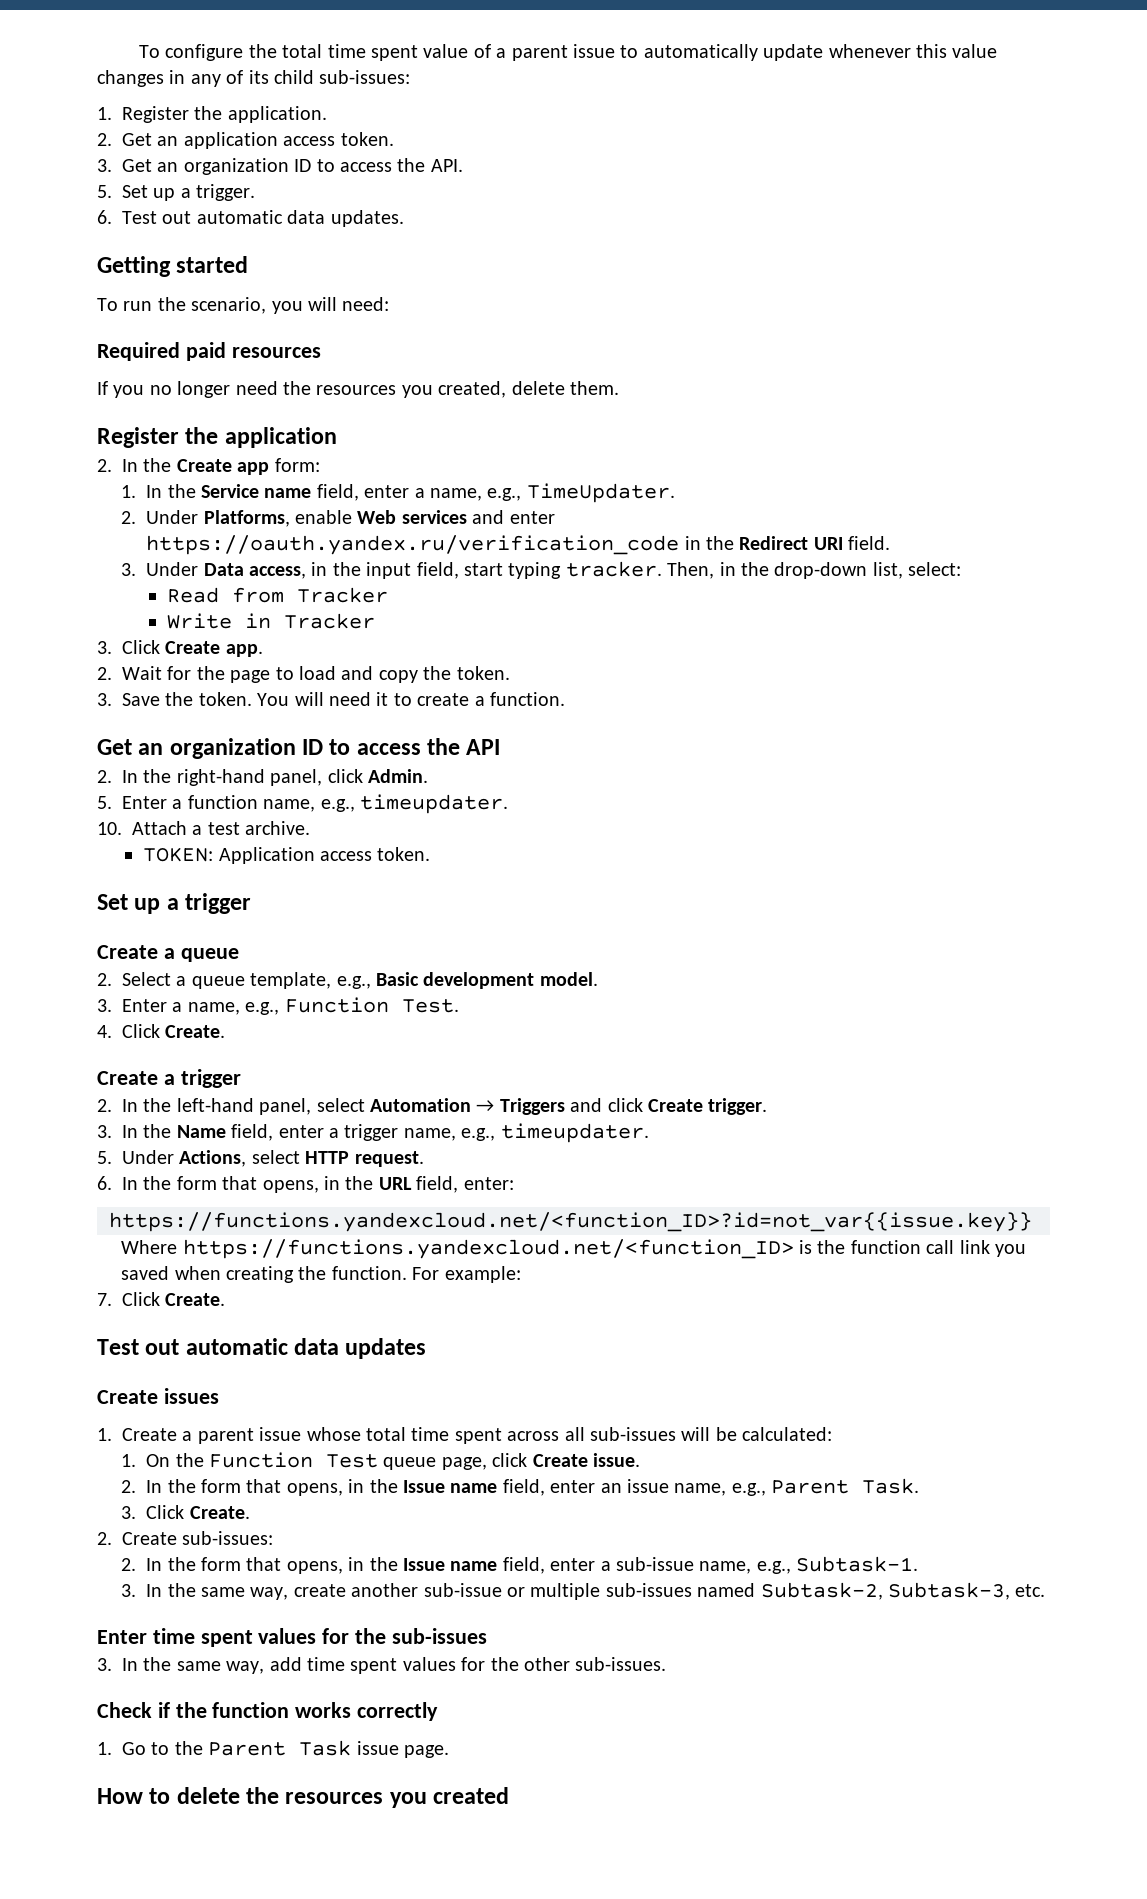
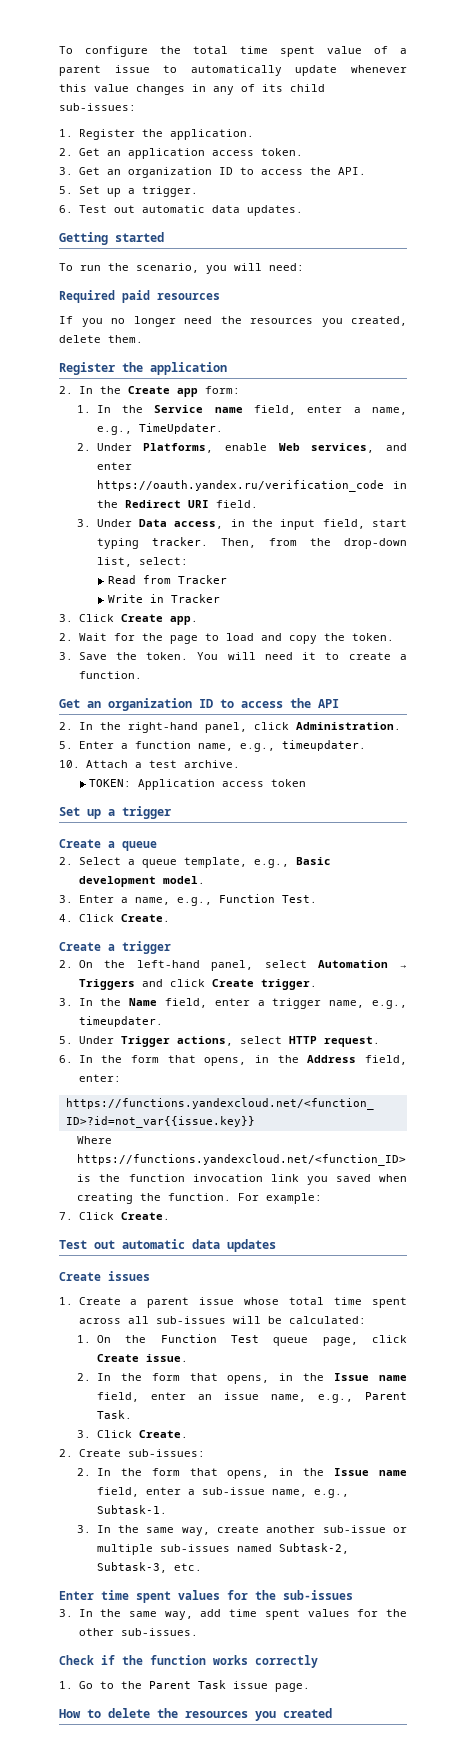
- 2. Under Platforms, enable Web services and enter https://oauth.yandex.ru/verification_code in the Redirect URI field.
+ 2. Under Platforms, enable Web services, and enter https://oauth.yandex.ru/verification_code in the Redirect URI field.
- Then, in the drop-down list, select:
+ Then, from the drop-down list, select:
- 2. In the right-hand panel, click Admin.
+ 2. In the right-hand panel, click Administration.
- TOKEN: Application access token.
+ TOKEN: Application access token
- 2. In the left-hand panel, select Automation → Triggers and click Create trigger.
+ 2. On the left-hand panel, select Automation → Triggers and click Create trigger.
- 5. Under Actions, select HTTP request.
+ 5. Under Trigger actions, select HTTP request.
- 6. In the form that opens, in the URL field, enter:
+ 6. In the form that opens, in the Address field, enter:
- Where https://functions.yandexcloud.net/<function_ID> is the function call link you saved when creating the function.
+ Where https://functions.yandexcloud.net/<function_ID> is the function invocation link you saved when creating the function.

